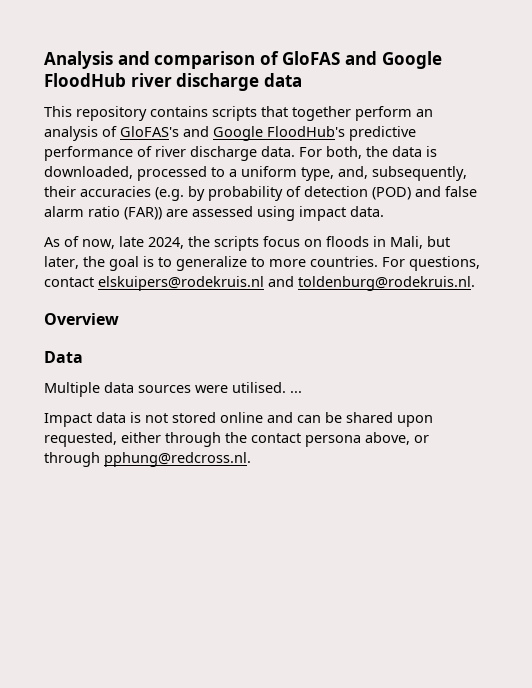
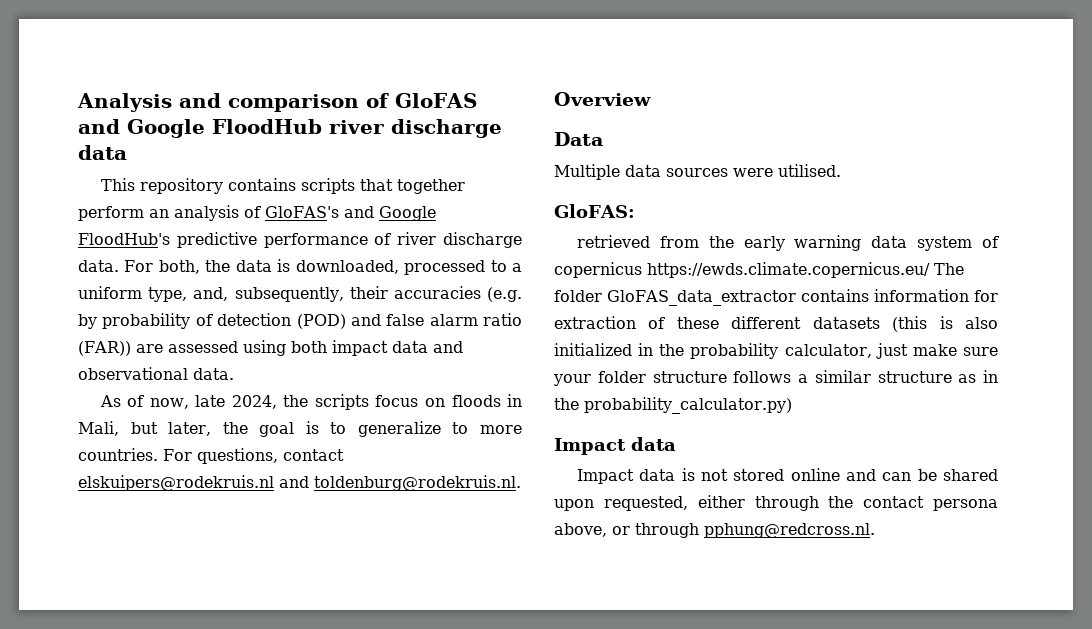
- For both, the data is downloaded, processed to a uniform type, and, subsequently, their accuracies (e.g. by probability of detection (POD) and false alarm ratio (FAR)) are assessed using impact data.
+ For both, the data is downloaded, processed to a uniform type, and, subsequently, their accuracies (e.g. by probability of detection (POD) and false alarm ratio (FAR)) are assessed using both impact data and observational data.
- Multiple data sources were utilised. ...
+ Multiple data sources were utilised.
+ GloFAS:
+ retrieved from the early warning data system of copernicus https://ewds.climate.copernicus.eu/ The folder GloFAS_data_extractor contains information for extraction of these different datasets (this is also initialized in the probability calculator, just make sure your folder structure follows a similar structure as in the probability_calculator.py)
+ Impact data

